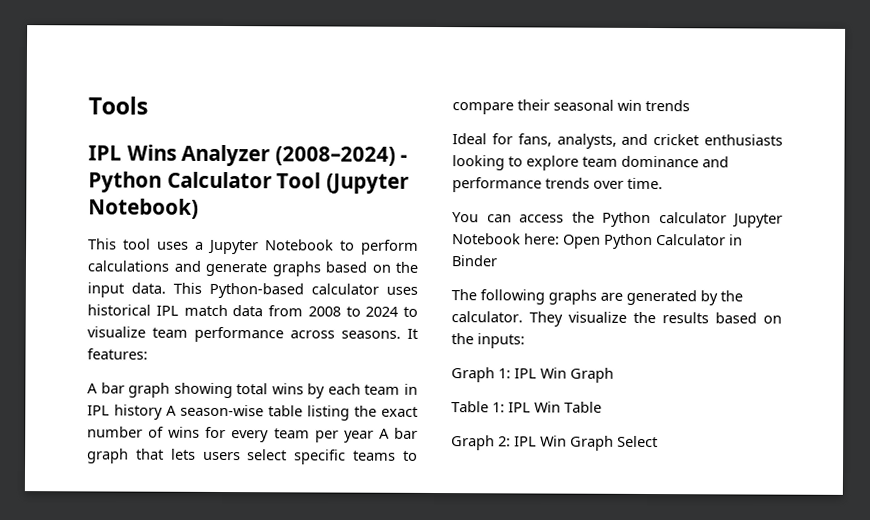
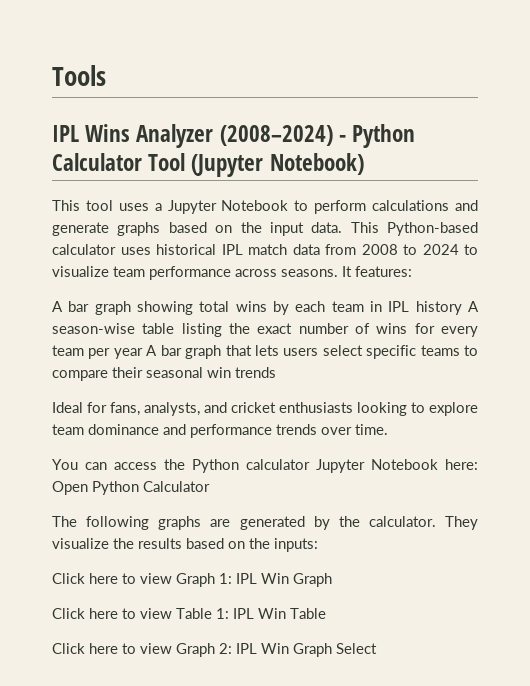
- You can access the Python calculator Jupyter Notebook here: Open Python Calculator in Binder
+ You can access the Python calculator Jupyter Notebook here: Open Python Calculator
- Graph 1: IPL Win Graph
+ Click here to view Graph 1: IPL Win Graph
- Table 1: IPL Win Table
+ Click here to view Table 1: IPL Win Table
- Graph 2: IPL Win Graph Select
+ Click here to view Graph 2: IPL Win Graph Select

